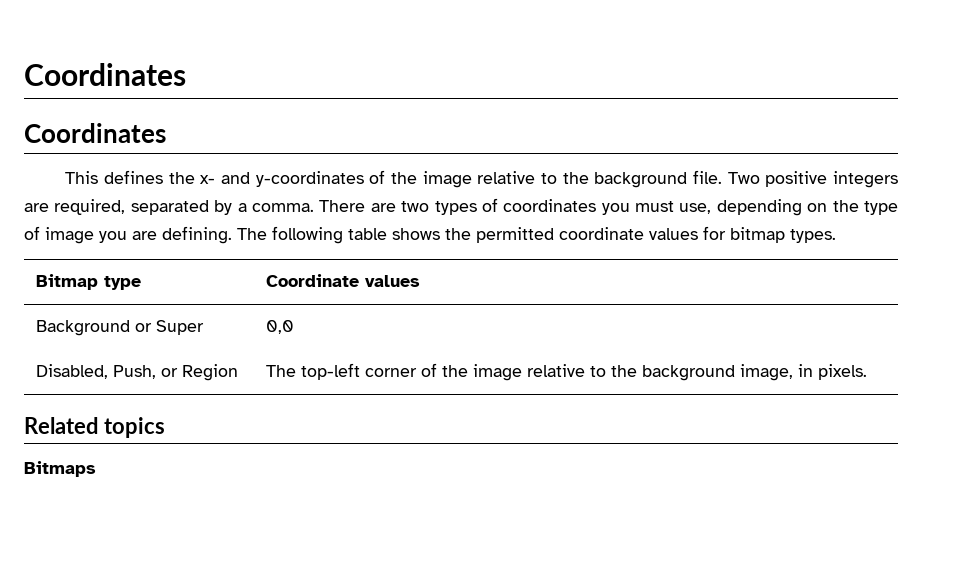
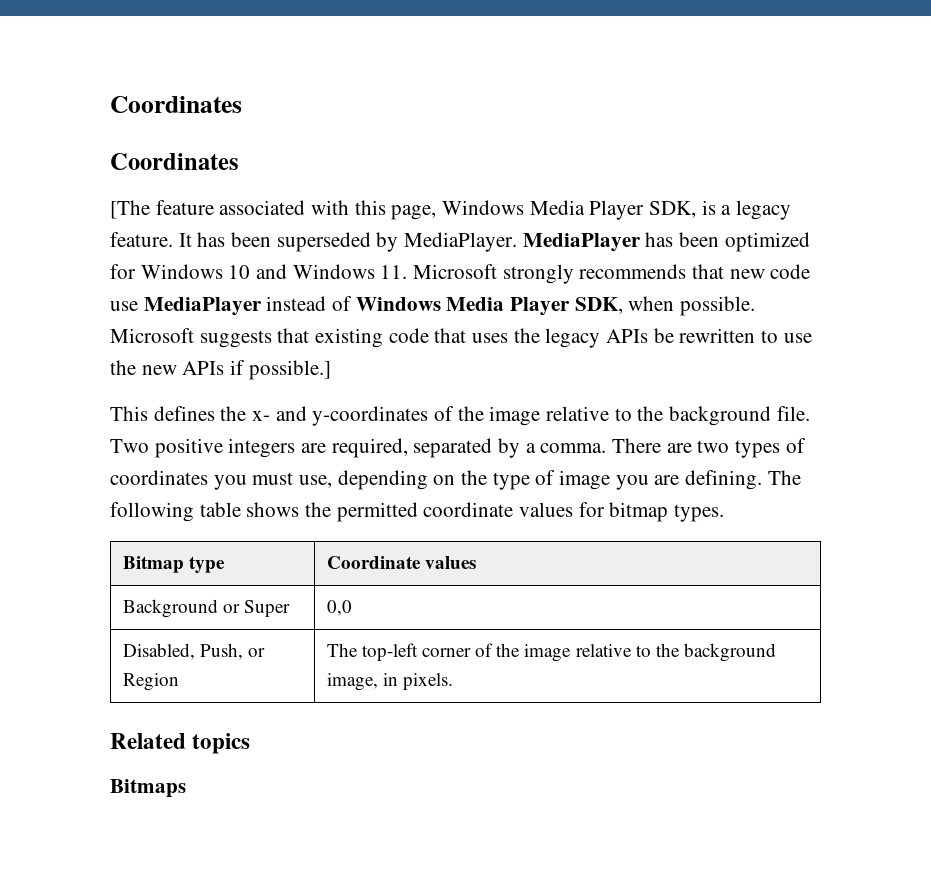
+ [The feature associated with this page, Windows Media Player SDK, is a legacy feature. It has been superseded by MediaPlayer. MediaPlayer has been optimized for Windows 10 and Windows 11. Microsoft strongly recommends that new code use MediaPlayer instead of Windows Media Player SDK, when possible. Microsoft suggests that existing code that uses the legacy APIs be rewritten to use the new APIs if possible.]

